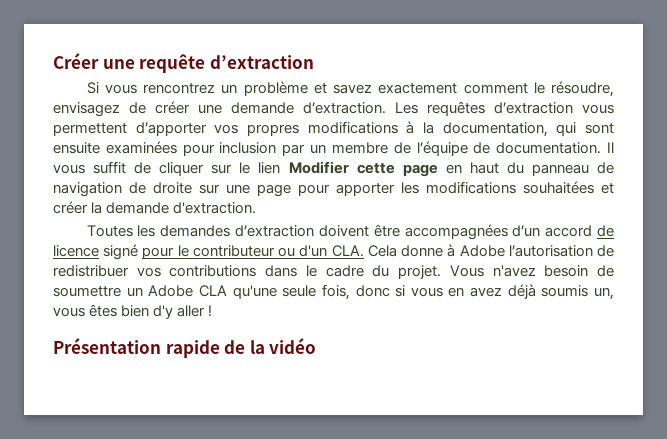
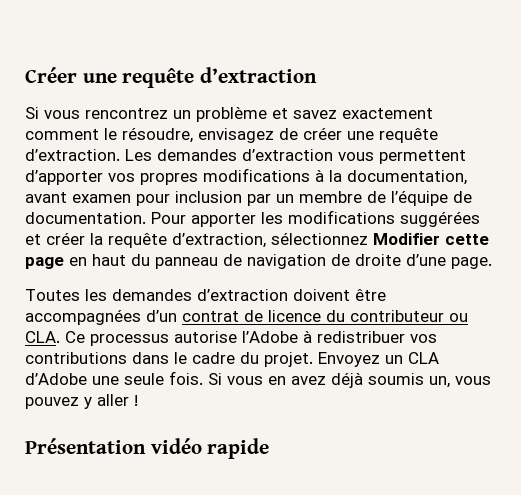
- Si vous rencontrez un problème et savez exactement comment le résoudre, envisagez de créer une demande d’extraction.
+ Si vous rencontrez un problème et savez exactement comment le résoudre, envisagez de créer une requête d’extraction.
- Les requêtes d’extraction vous permettent d’apporter vos propres modifications à la documentation, qui sont ensuite examinées pour inclusion par un membre de l’équipe de documentation.
+ Les demandes d’extraction vous permettent d’apporter vos propres modifications à la documentation, avant examen pour inclusion par un membre de l’équipe de documentation.
- Il vous suffit de cliquer sur le lien Modifier cette page en haut du panneau de navigation de droite sur une page pour apporter les modifications souhaitées et créer la demande d'extraction.
+ Pour apporter les modifications suggérées et créer la requête d’extraction, sélectionnez Modifier cette page en haut du panneau de navigation de droite d’une page.
- Toutes les demandes d’extraction doivent être accompagnées d’un accord de licence signé pour le contributeur ou d'un CLA. Cela donne à Adobe l’autorisation de redistribuer vos contributions dans le cadre du projet.
+ Toutes les demandes d’extraction doivent être accompagnées d’un contrat de licence du contributeur ou CLA. Ce processus autorise l’Adobe à redistribuer vos contributions dans le cadre du projet.
- Vous n'avez besoin de soumettre un Adobe CLA qu'une seule fois, donc si vous en avez déjà soumis un, vous êtes bien d'y aller !
+ Envoyez un CLA d’Adobe une seule fois. Si vous en avez déjà soumis un, vous pouvez y aller !
- Présentation rapide de la vidéo
+ Présentation vidéo rapide

